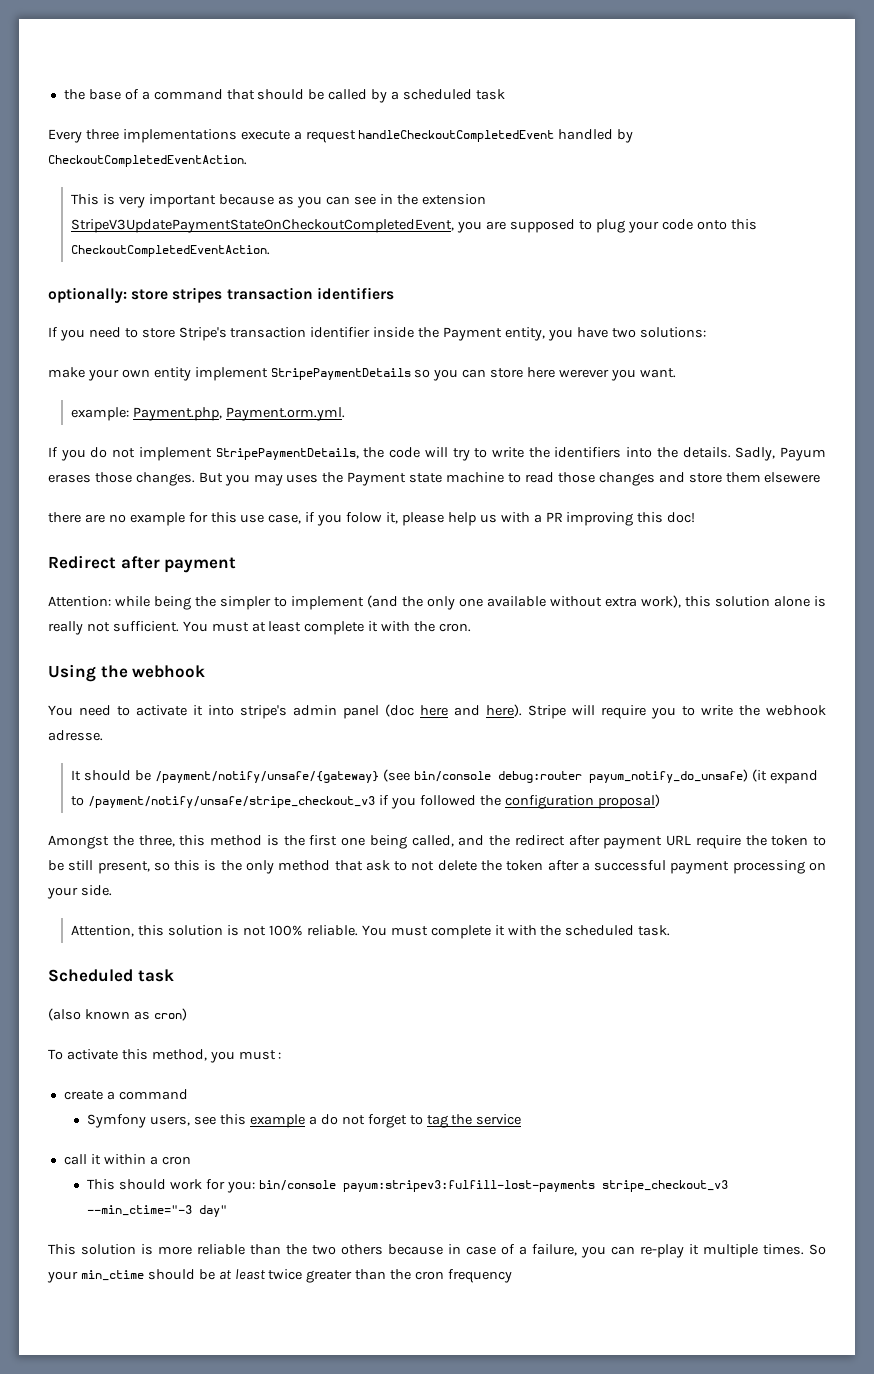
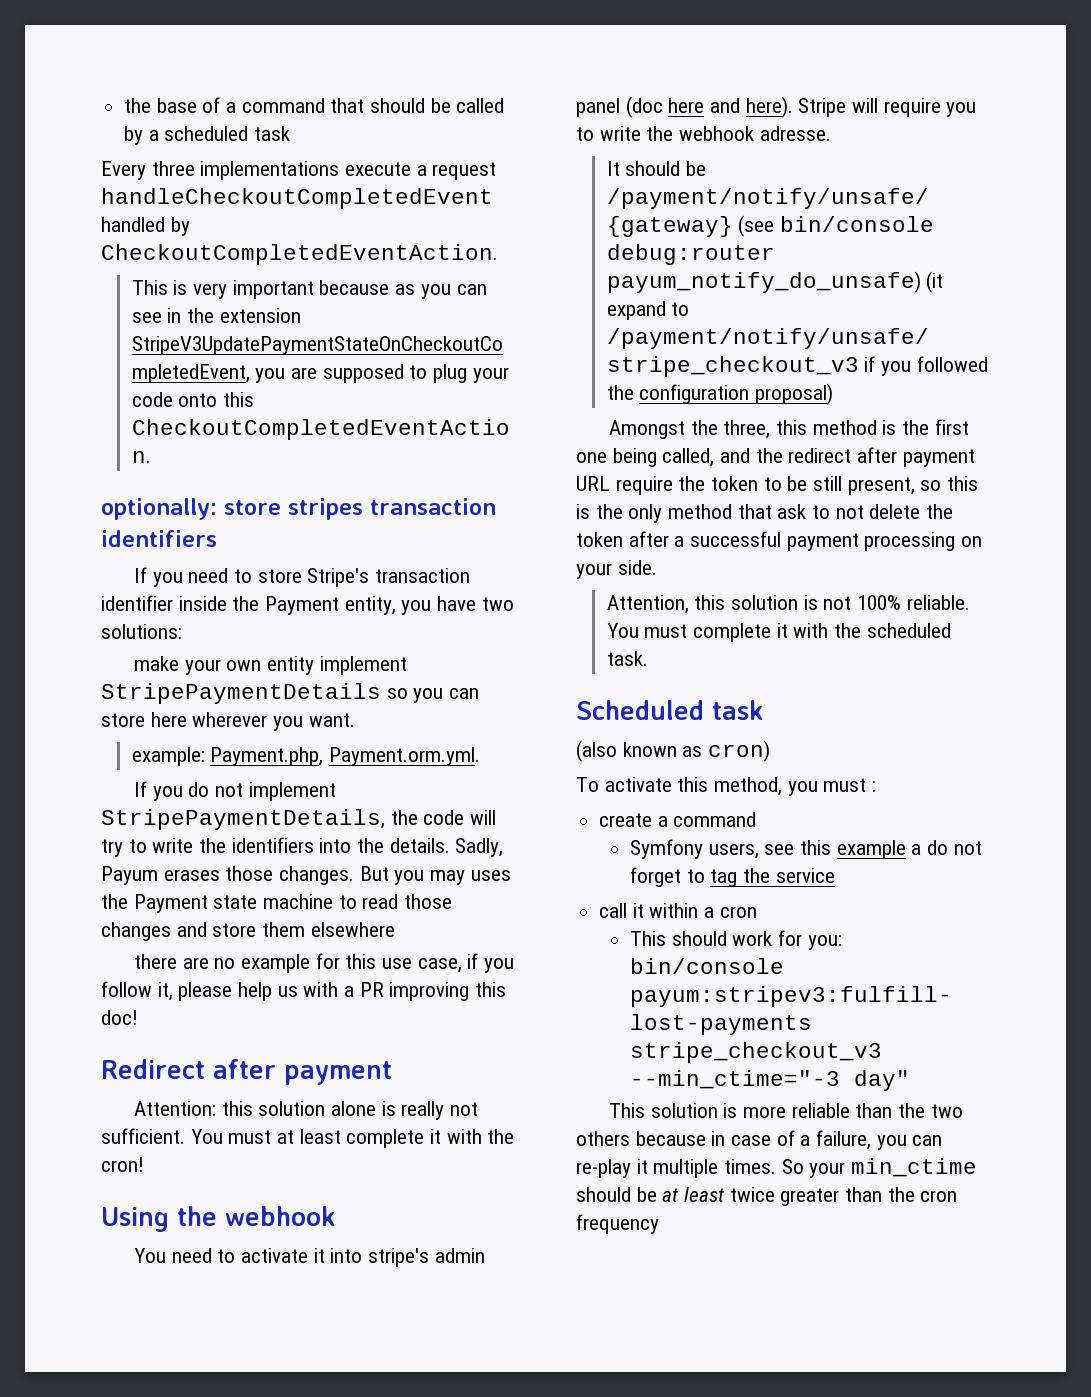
- make your own entity implement StripePaymentDetails so you can store here werever you want.
+ make your own entity implement StripePaymentDetails so you can store here wherever you want.
- But you may uses the Payment state machine to read those changes and store them elsewere
+ But you may uses the Payment state machine to read those changes and store them elsewhere
- there are no example for this use case, if you folow it, please help us with a PR improving this doc!
+ there are no example for this use case, if you follow it, please help us with a PR improving this doc!
- Attention: while being the simpler to implement (and the only one available without extra work), this solution alone is really not sufficient.
+ Attention: this solution alone is really not sufficient.
- You must at least complete it with the cron.
+ You must at least complete it with the cron!

